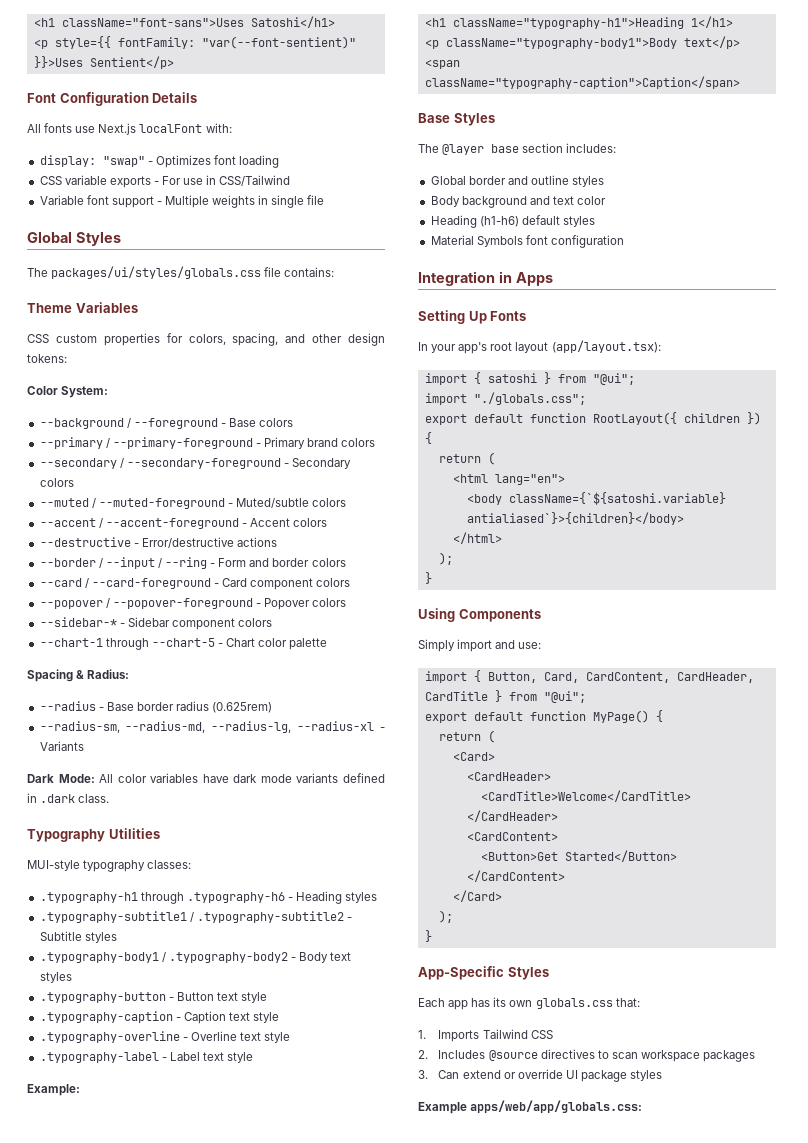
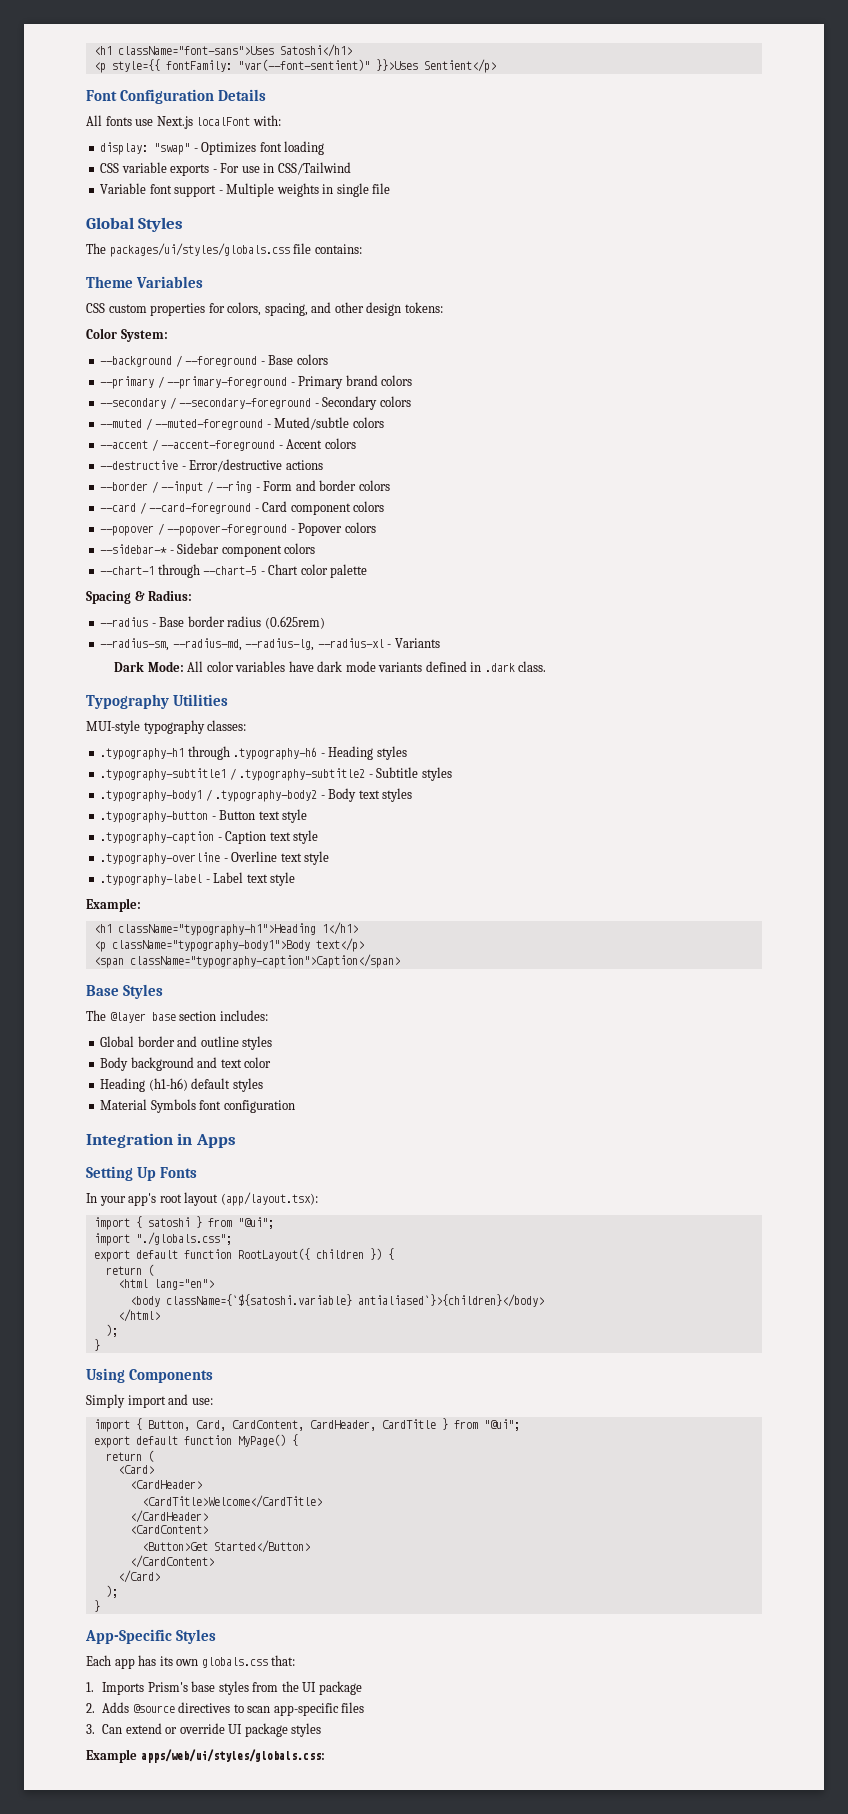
- 1. Imports Tailwind CSS
+ 1. Imports Prism's base styles from the UI package
- 2. Includes @source directives to scan workspace packages
+ 2. Adds @source directives to scan app-specific files
- Example apps/web/app/globals.css:
+ Example apps/web/ui/styles/globals.css:

